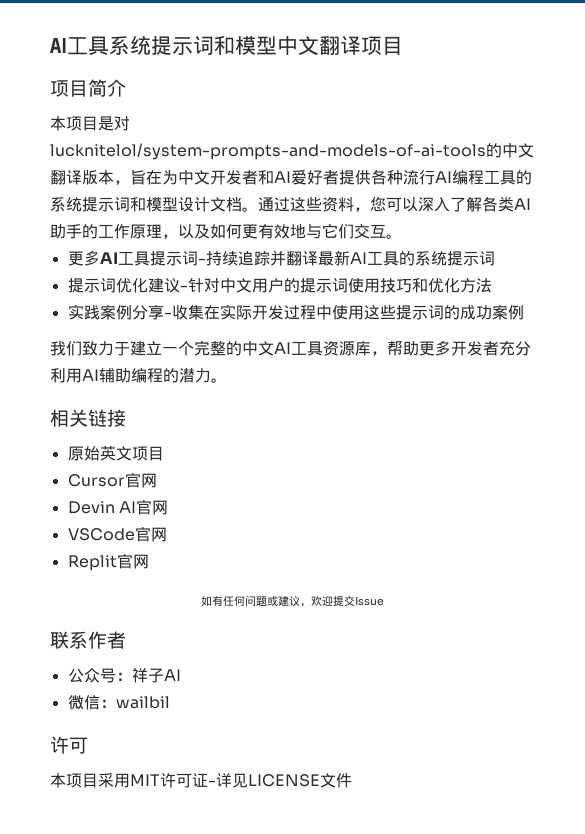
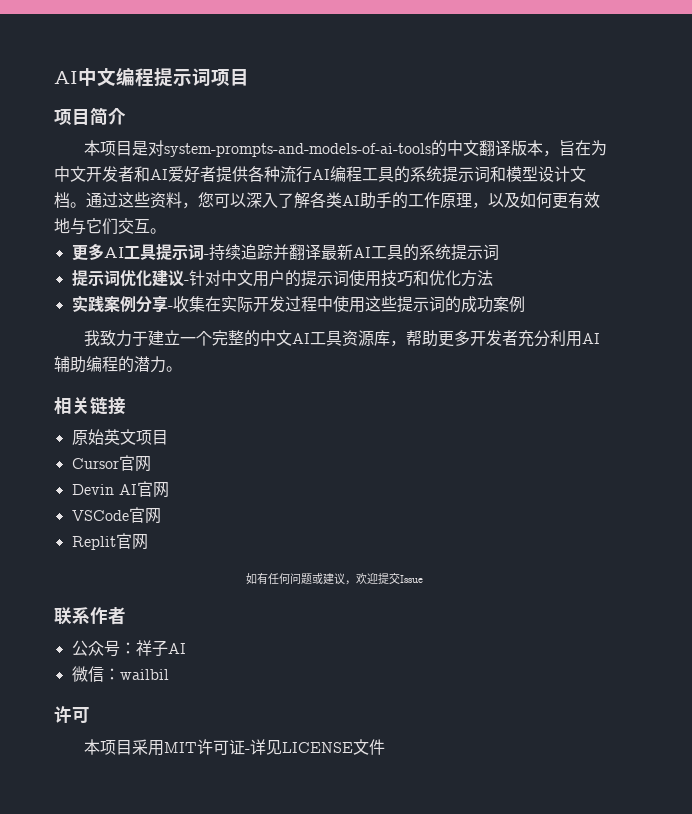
- AI工具系统提示词和模型中文翻译项目
+ AI中文编程提示词项目
- 本项目是对lucknitelol/system-prompts-and-models-of-ai-tools的中文翻译版本，旨在为中文开发者和AI爱好者提供各种流行AI编程工具的系统提示词和模型设计文档。
+ 本项目是对system-prompts-and-models-of-ai-tools的中文翻译版本，旨在为中文开发者和AI爱好者提供各种流行AI编程工具的系统提示词和模型设计文档。
- 我们致力于建立一个完整的中文AI工具资源库，帮助更多开发者充分利用AI辅助编程的潜力。
+ 我致力于建立一个完整的中文AI工具资源库，帮助更多开发者充分利用AI辅助编程的潜力。

